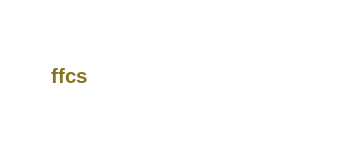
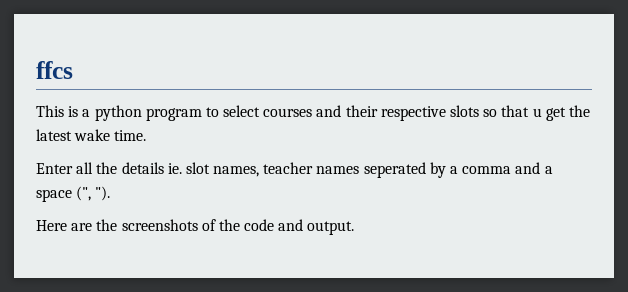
+ This is a python program to select courses and their respective slots so that u get the latest wake time.
+ Enter all the details ie. slot names, teacher names seperated by a comma and a space (", ").
+ Here are the screenshots of the code and output.

